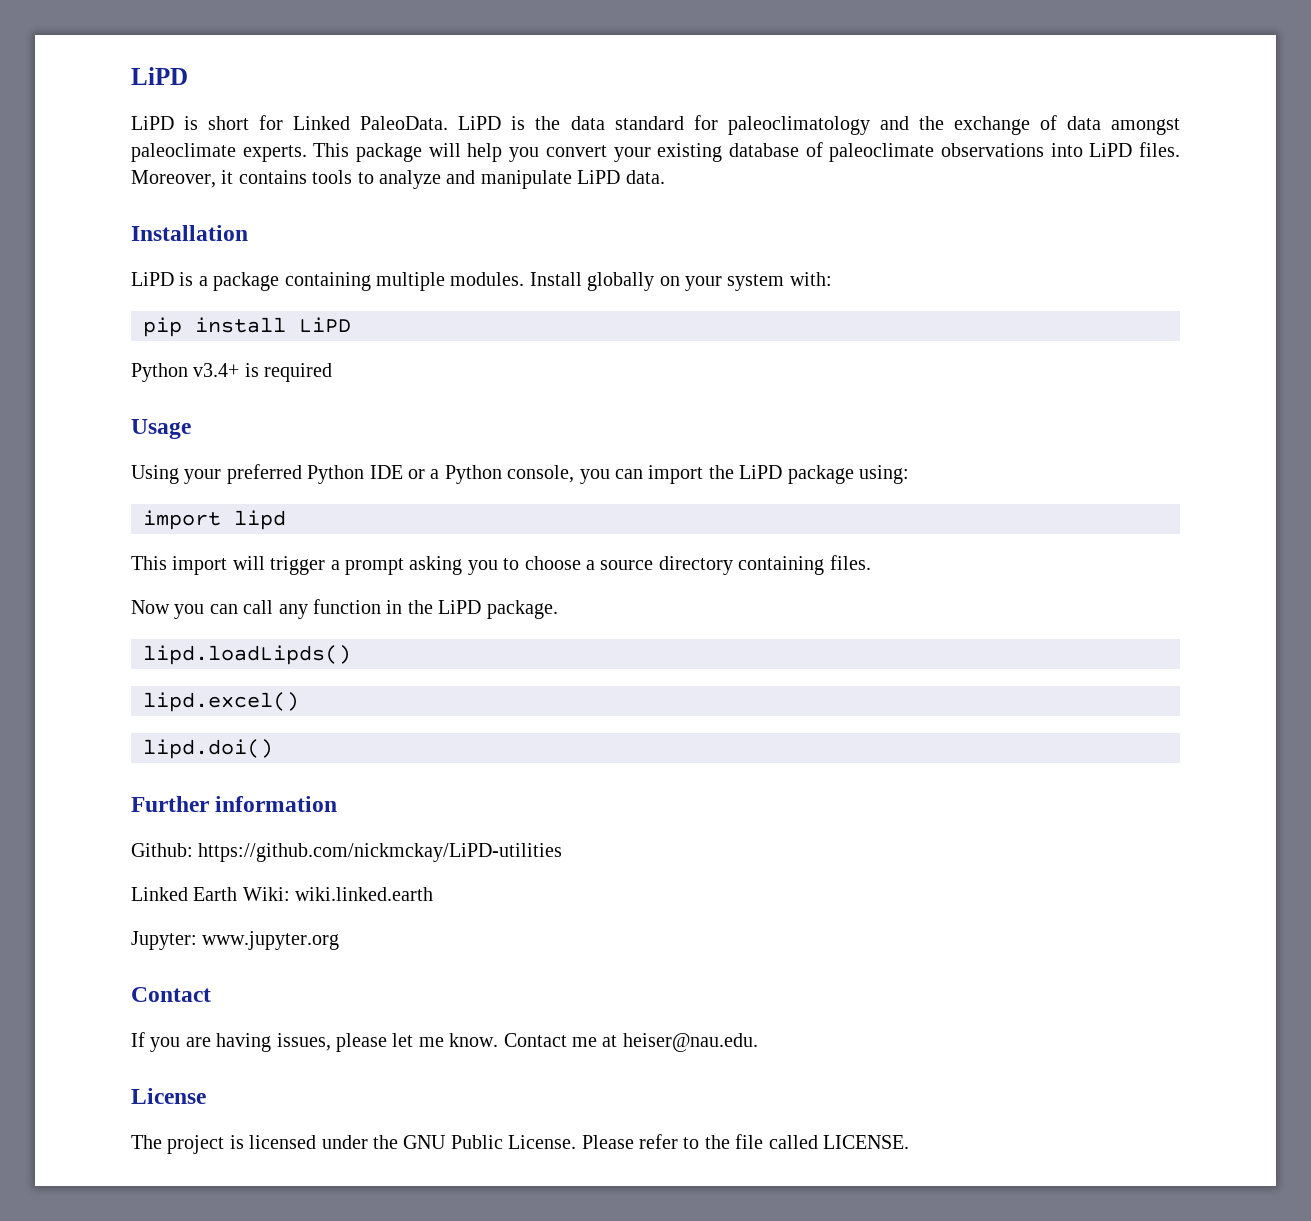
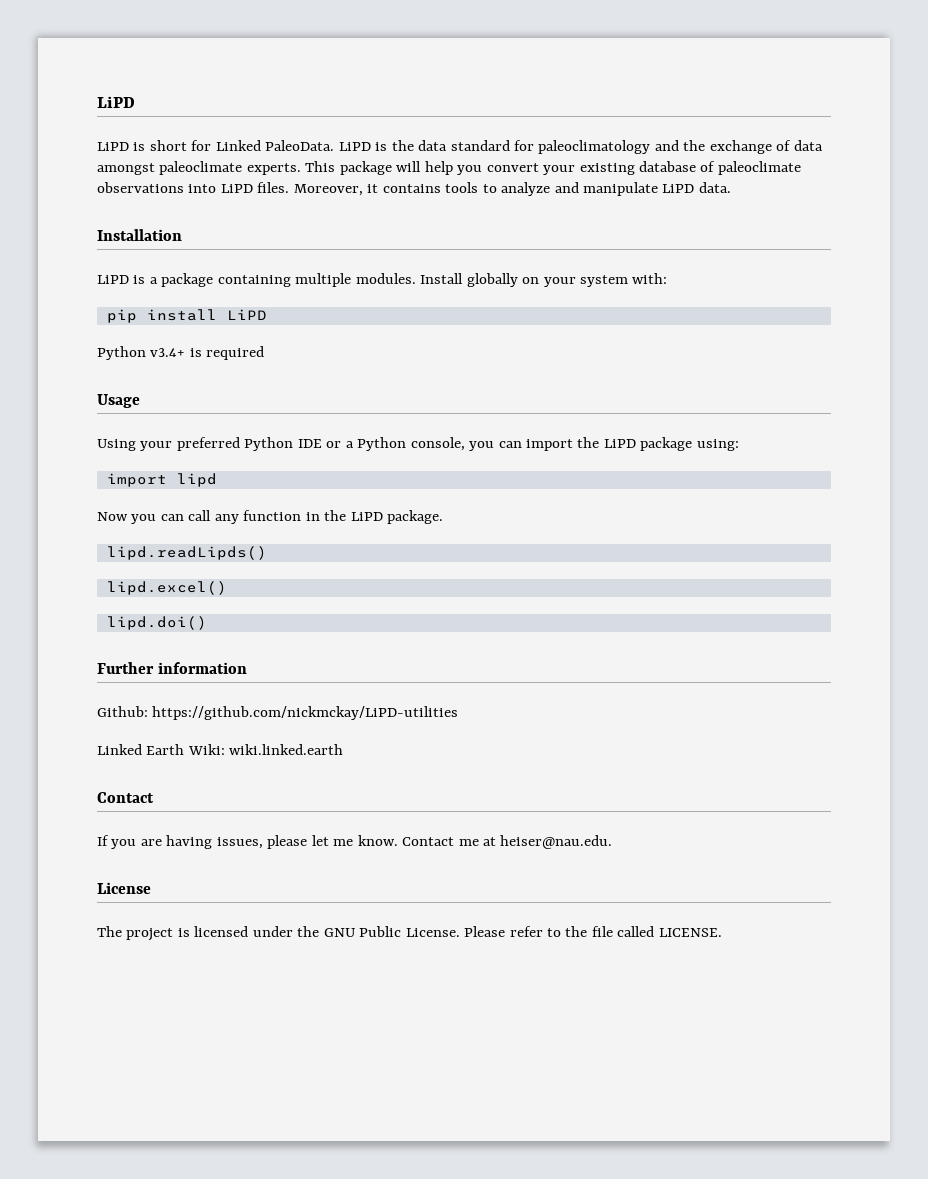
- This import will trigger a prompt asking you to choose a source directory containing files.
- lipd.loadLipds()
+ lipd.readLipds()
- Jupyter: www.jupyter.org

